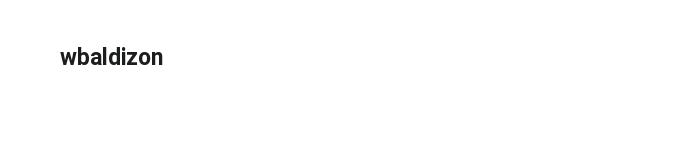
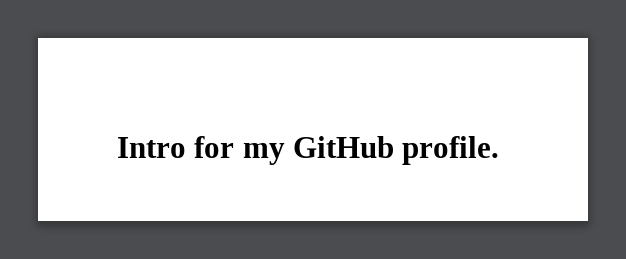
- wbaldizon
+ Intro for my GitHub profile.

